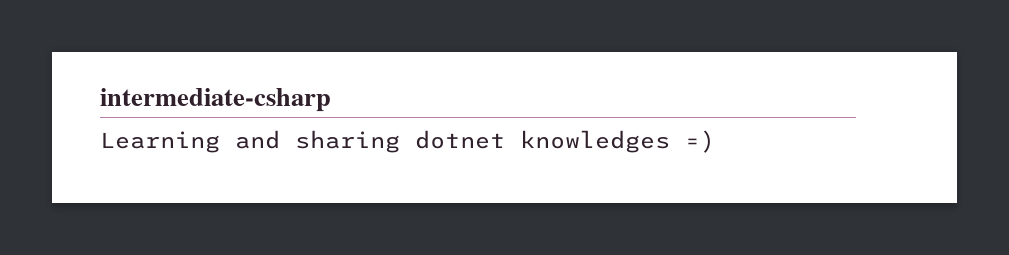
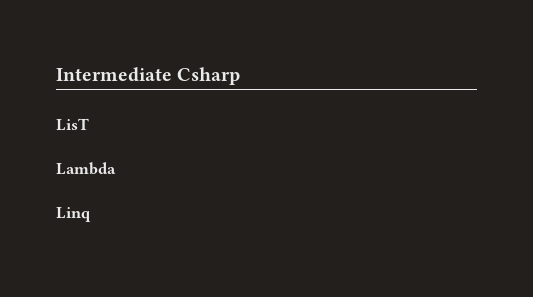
- intermediate-csharp
- Learning and sharing dotnet knowledges =)
+ Intermediate Csharp
+ LisT
+ Lambda
+ Linq

